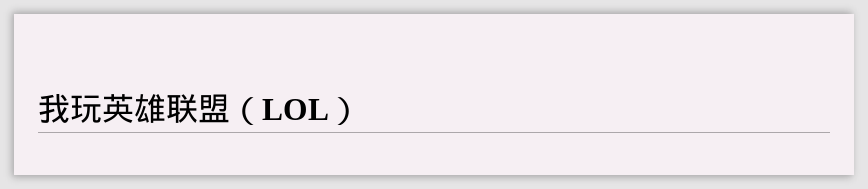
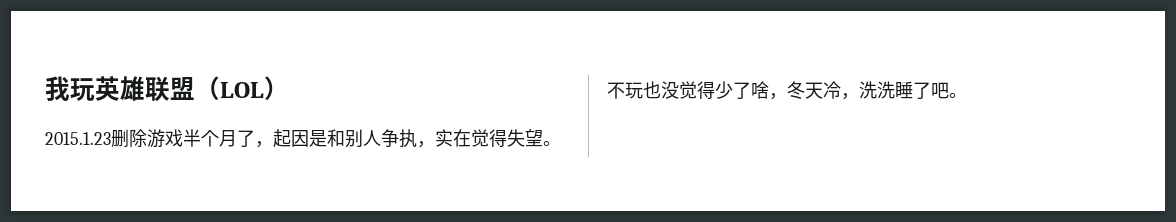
+ 2015.1.23删除游戏半个月了，起因是和别人争执，实在觉得失望。不玩也没觉得少了啥，冬天冷，洗洗睡了吧。

